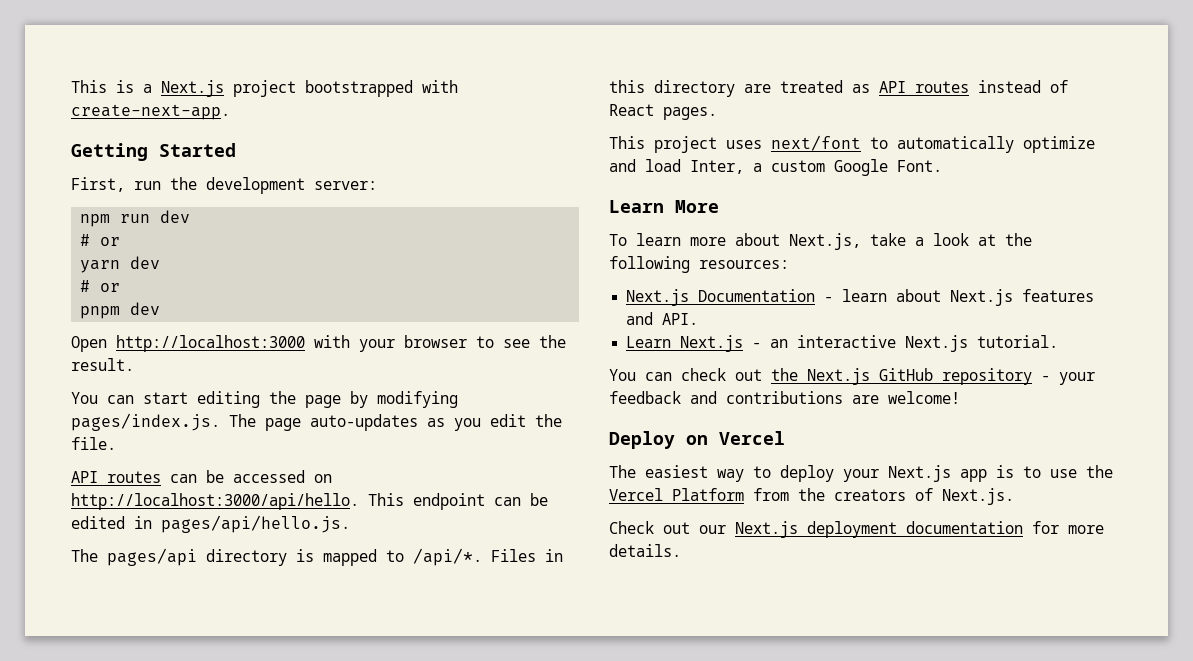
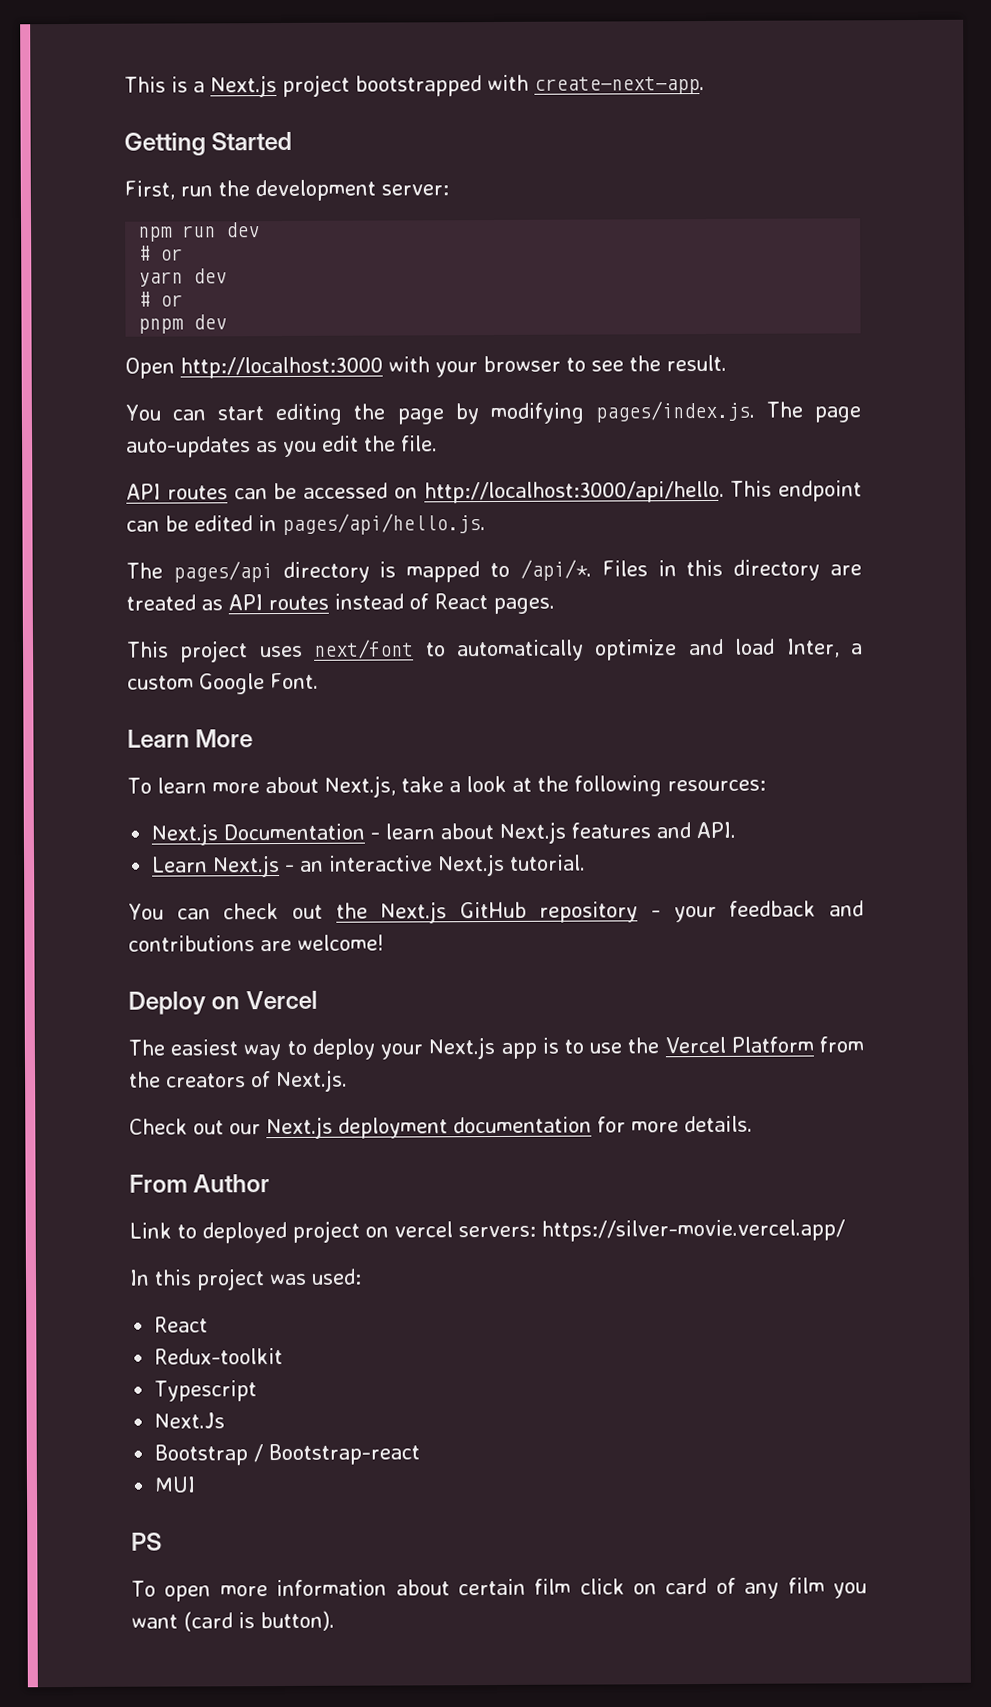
+ From Author
+ Link to deployed project on vercel servers: https://silver-movie.vercel.app/
+ In this project was used:
+ React
+ Redux-toolkit
+ Typescript
+ Next.Js
+ Bootstrap / Bootstrap-react
+ MUI
+ PS
+ To open more information about certain film click on card of any film you want (card is button).

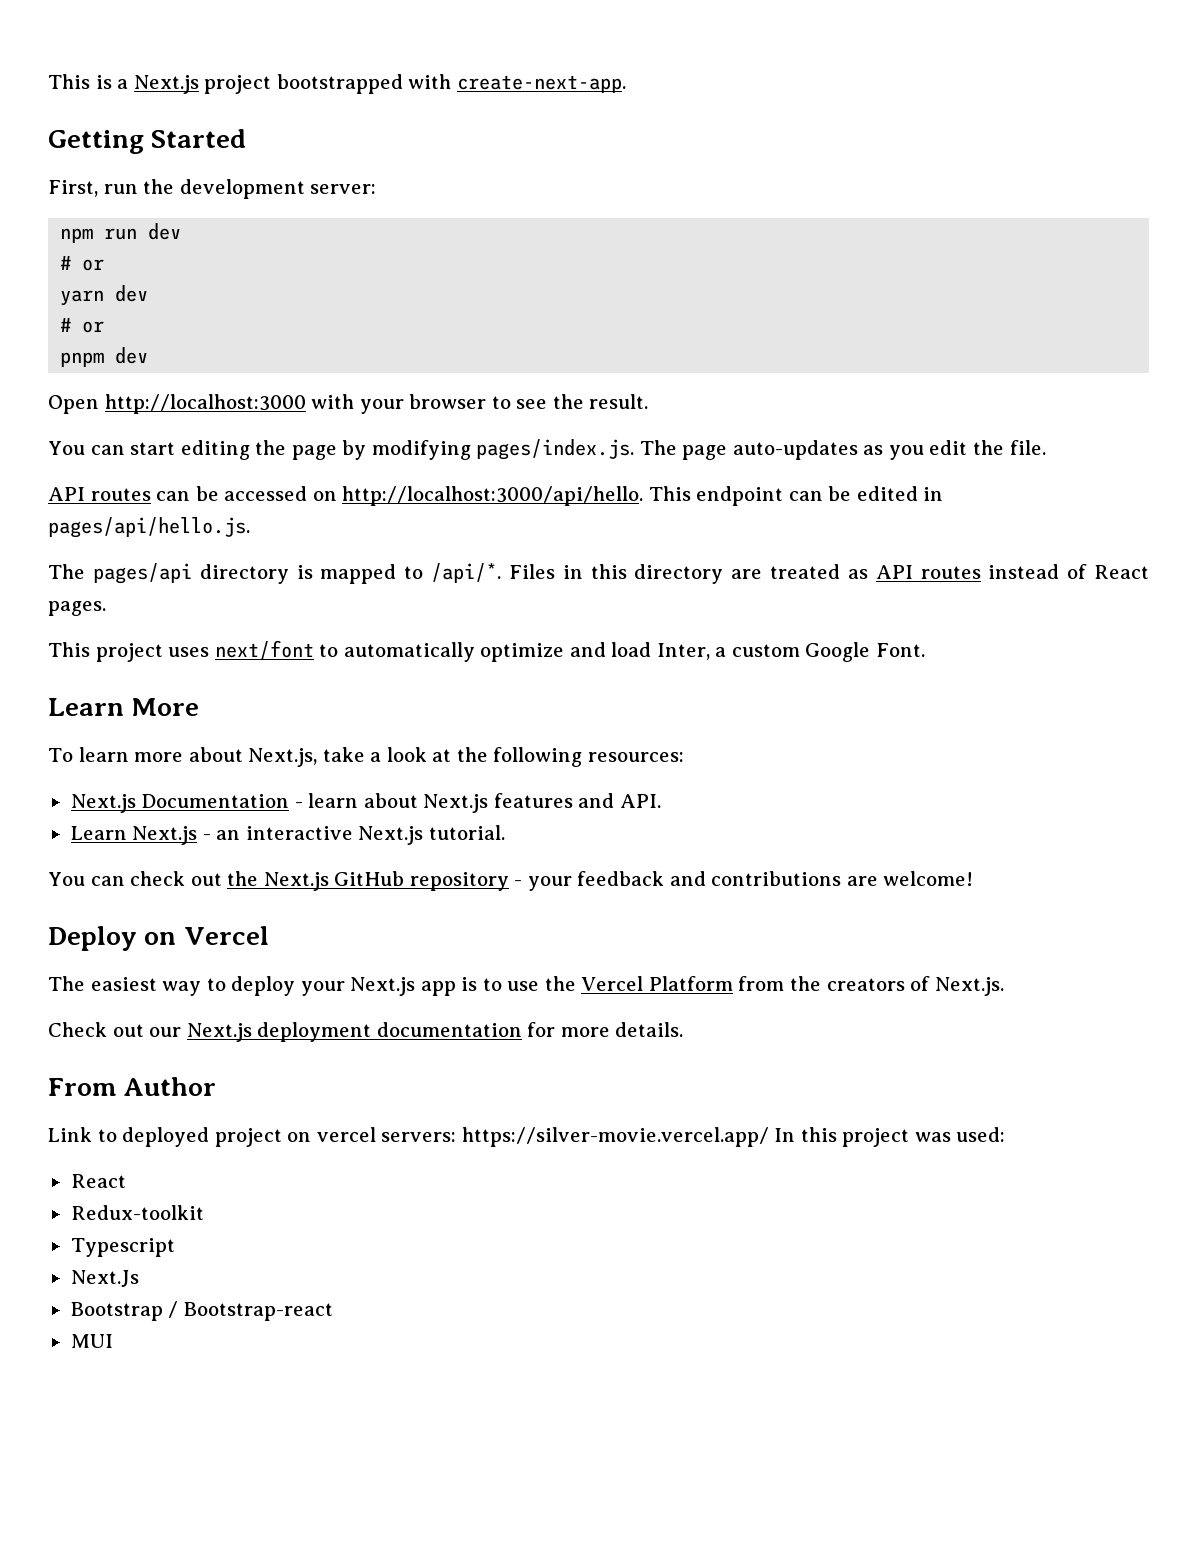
- Link to deployed project on vercel servers: https://silver-movie.vercel.app/
- In this project was used:
+ Link to deployed project on vercel servers: https://silver-movie.vercel.app/ In this project was used:
- PS
- To open more information about certain film click on card of any film you want (card is button).

